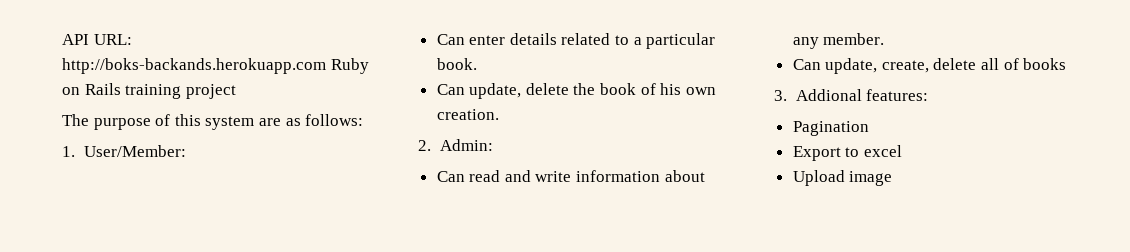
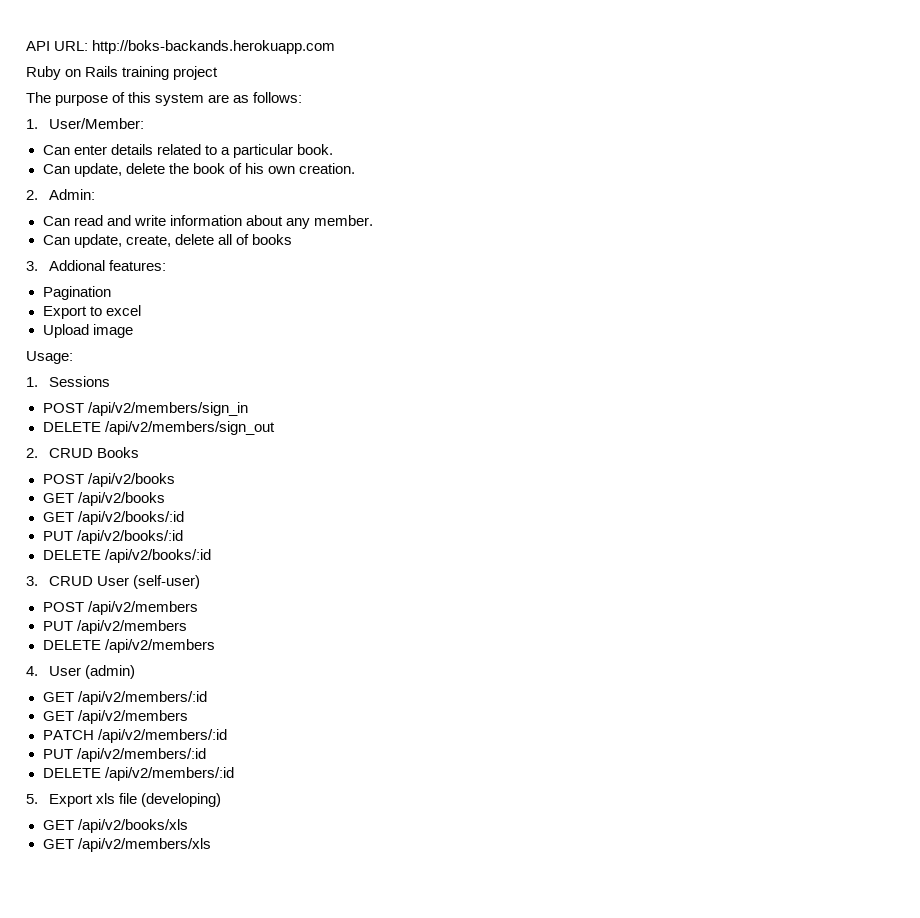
- API URL: http://boks-backands.herokuapp.com Ruby on Rails training project
+ API URL: http://boks-backands.herokuapp.com
+ Ruby on Rails training project
+ Usage:
+ 1. Sessions
+ POST /api/v2/members/sign_in
+ DELETE /api/v2/members/sign_out
+ 2. CRUD Books
+ POST /api/v2/books
+ GET /api/v2/books
+ GET /api/v2/books/:id
+ PUT /api/v2/books/:id
+ DELETE /api/v2/books/:id
+ 3. CRUD User (self-user)
+ POST /api/v2/members
+ PUT /api/v2/members
+ DELETE /api/v2/members
+ 4. User (admin)
+ GET /api/v2/members/:id
+ GET /api/v2/members
+ PATCH /api/v2/members/:id
+ PUT /api/v2/members/:id
+ DELETE /api/v2/members/:id
+ 5. Export xls file (developing)
+ GET /api/v2/books/xls
+ GET /api/v2/members/xls

